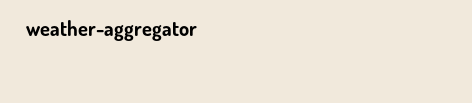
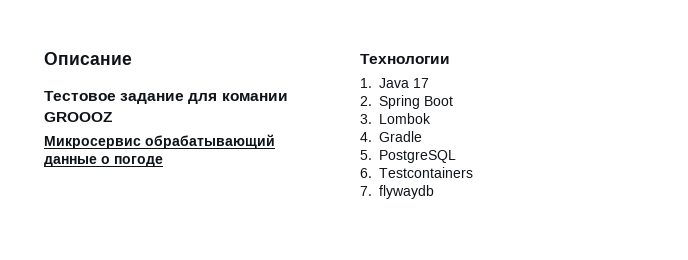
- weather-aggregator
+ Описание
+ Тестовое задание для комании GROOOZ
+ Микросервис обрабатывающий данные о погоде
+ Технологии
+ 1. Java 17
+ 2. Spring Boot
+ 3. Lombok
+ 4. Gradle
+ 5. PostgreSQL
+ 6. Testcontainers
+ 7. flywaydb

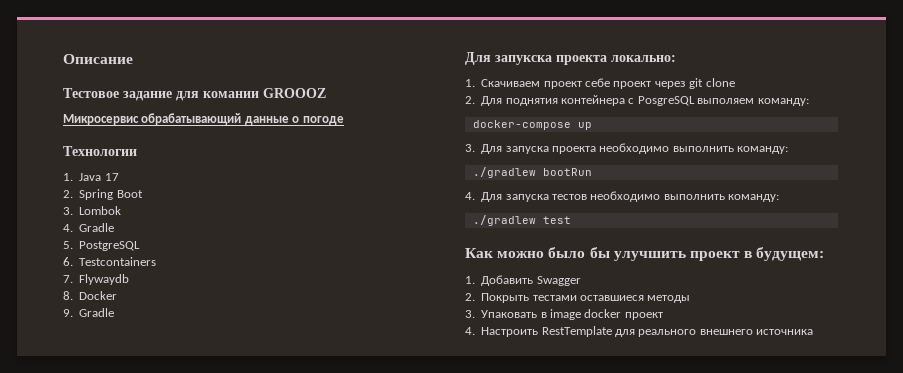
- 7. flywaydb
+ 7. Flywaydb
+ 8. Docker
+ 9. Gradle
+ Для запукска проекта локально:
+ 1. Скачиваем проект себе проект через git clone
+ 2. Для поднятия контейнера с PosgreSQL выполяем команду:
+ docker-compose up
+ 3. Для запуска проекта необходимо выполнить команду:
+ ./gradlew bootRun
+ 4. Для запуска тестов необходимо выполнить команду:
+ ./gradlew test
+ Как можно было бы улучшить проект в будущем:
+ 1. Добавить Swagger
+ 2. Покрыть тестами оставшиеся методы
+ 3. Упаковать в image docker проект
+ 4. Настроить RestTemplate для реального внешнего источника

